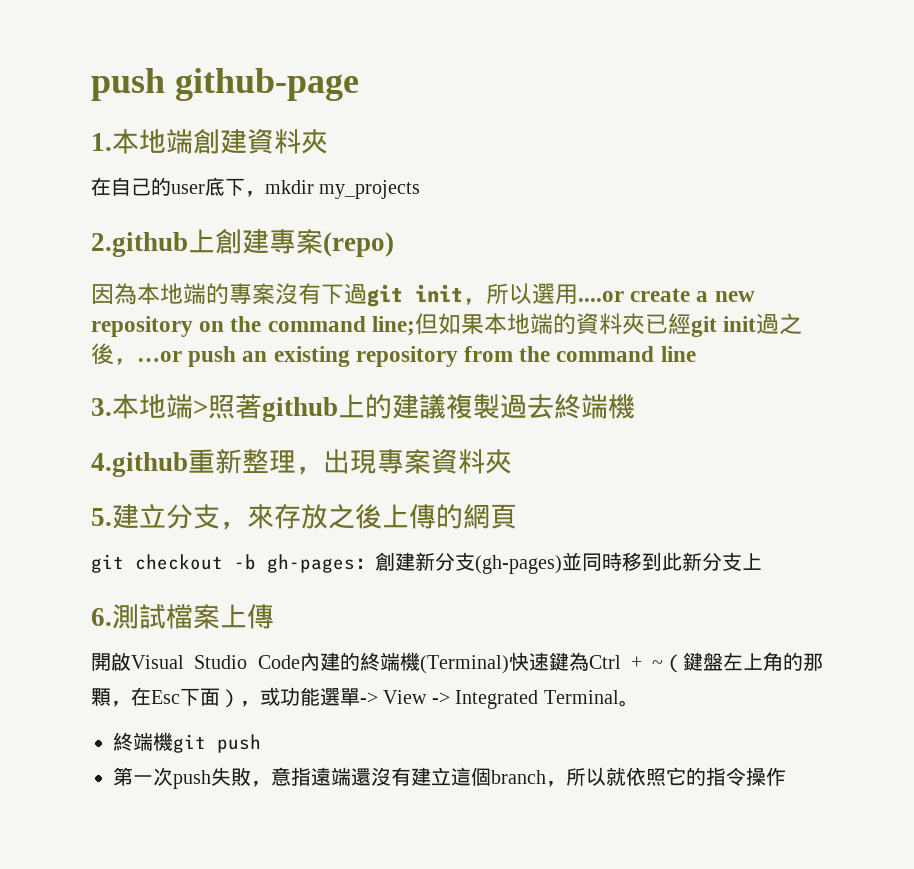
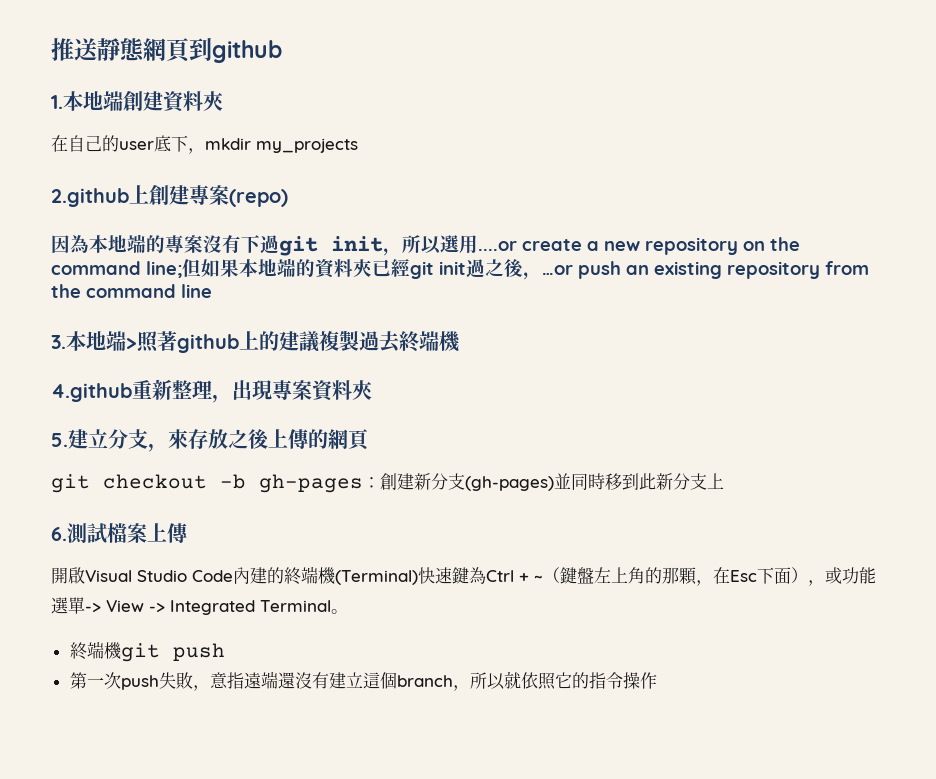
- push github-page
+ 推送靜態網頁到github

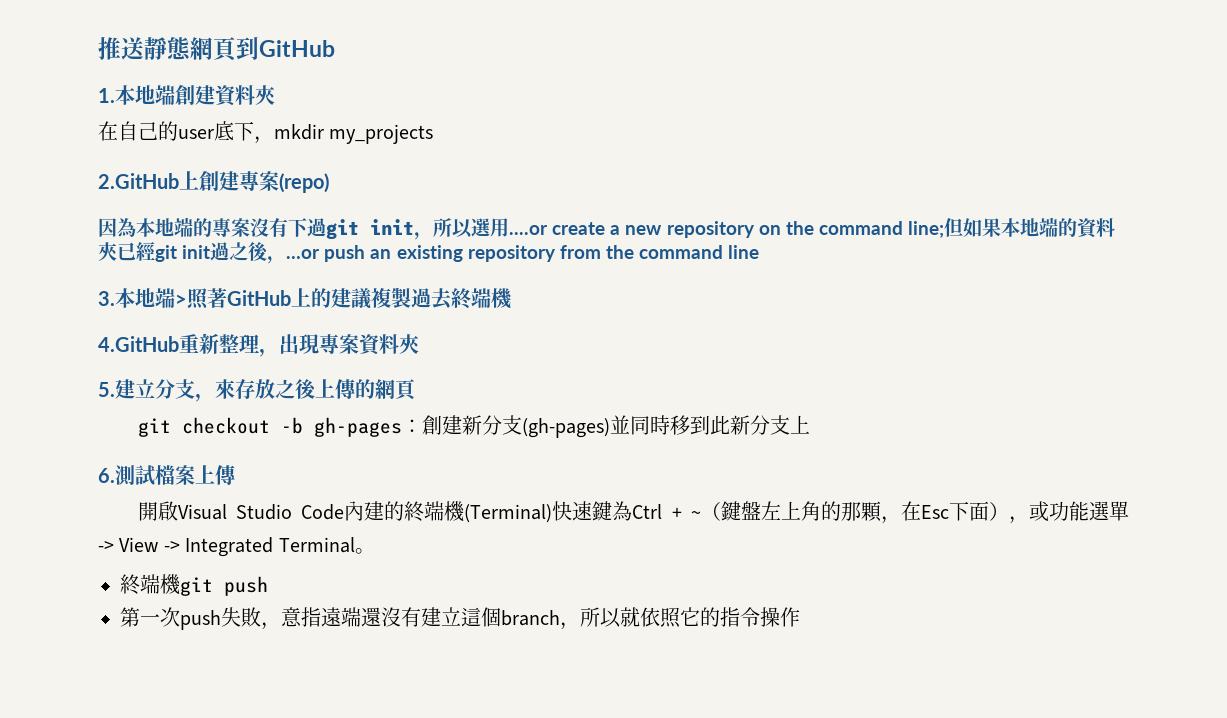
- 推送靜態網頁到github
+ 推送靜態網頁到GitHub
- 2.github上創建專案(repo)
+ 2.GitHub上創建專案(repo)
- 3.本地端>照著github上的建議複製過去終端機
+ 3.本地端>照著GitHub上的建議複製過去終端機
- 4.github重新整理，出現專案資料夾
+ 4.GitHub重新整理，出現專案資料夾

